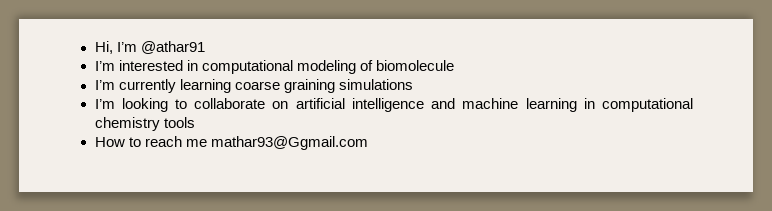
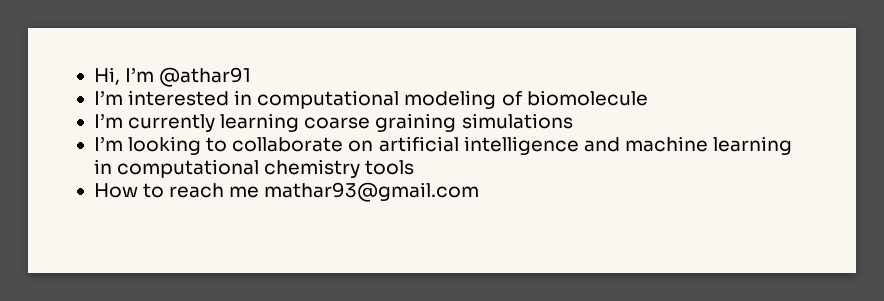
- How to reach me mathar93@Ggmail.com
+ How to reach me mathar93@gmail.com

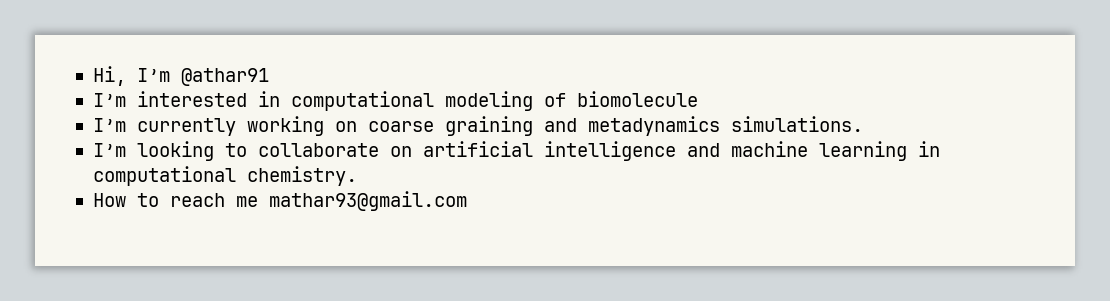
- I’m currently learning coarse graining simulations
+ I’m currently working on coarse graining and metadynamics simulations.
- I’m looking to collaborate on artificial intelligence and machine learning in computational chemistry tools
+ I’m looking to collaborate on artificial intelligence and machine learning in computational chemistry.

